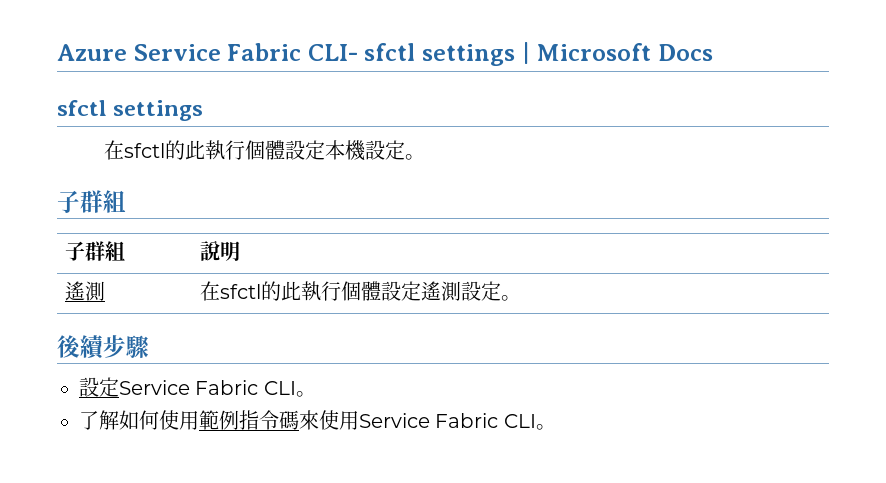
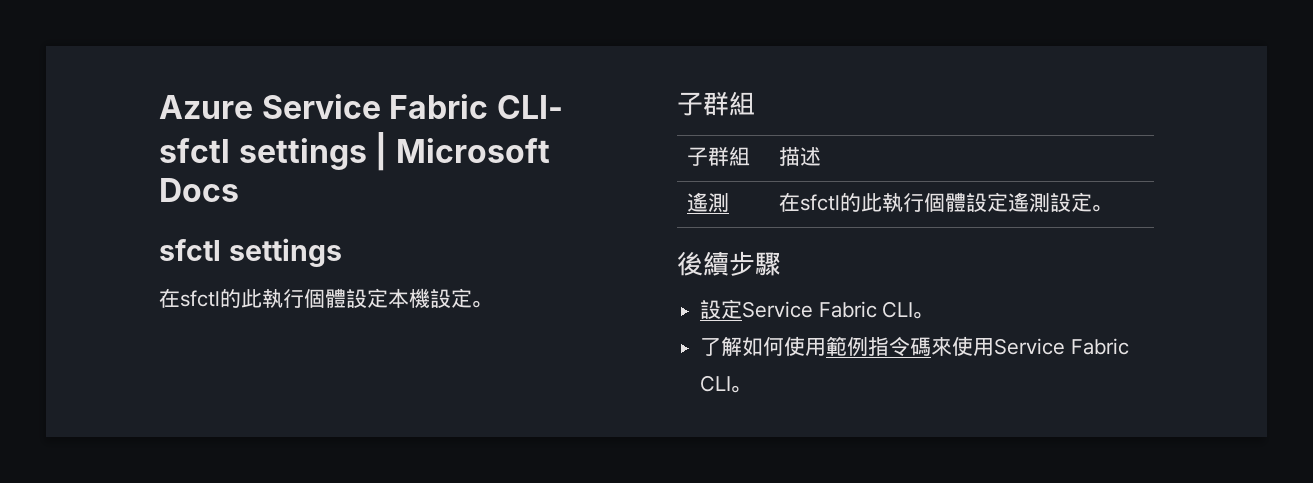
- 子群組 | 說明
+ 子群組 | 描述

